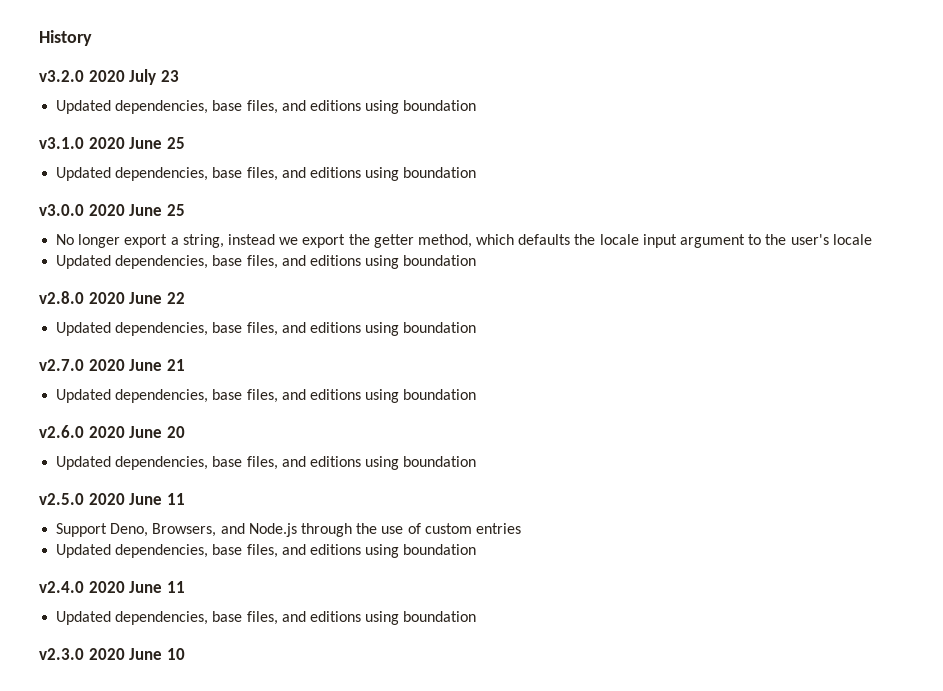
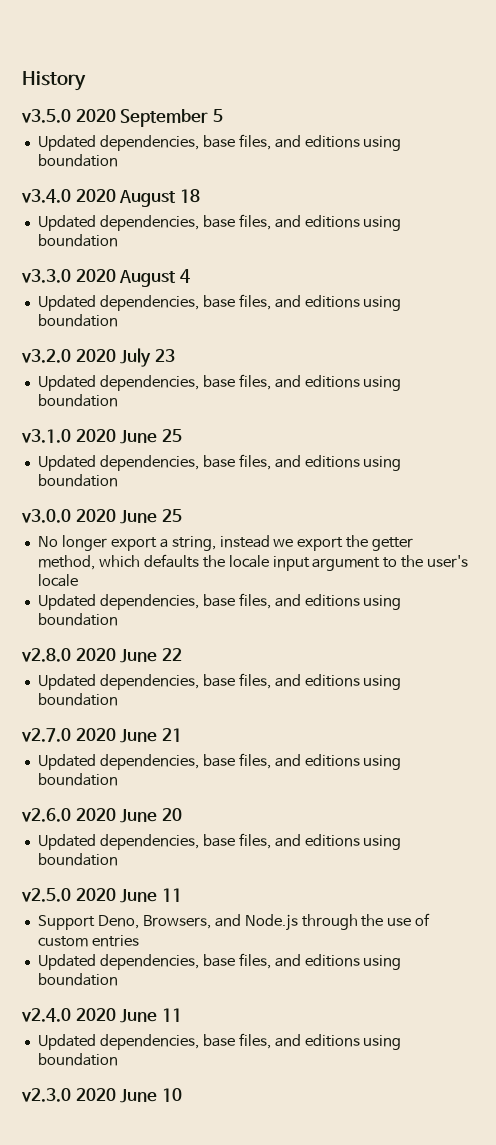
+ v3.5.0 2020 September 5
+ Updated dependencies, base files, and editions using boundation
+ v3.4.0 2020 August 18
+ Updated dependencies, base files, and editions using boundation
+ v3.3.0 2020 August 4
+ Updated dependencies, base files, and editions using boundation

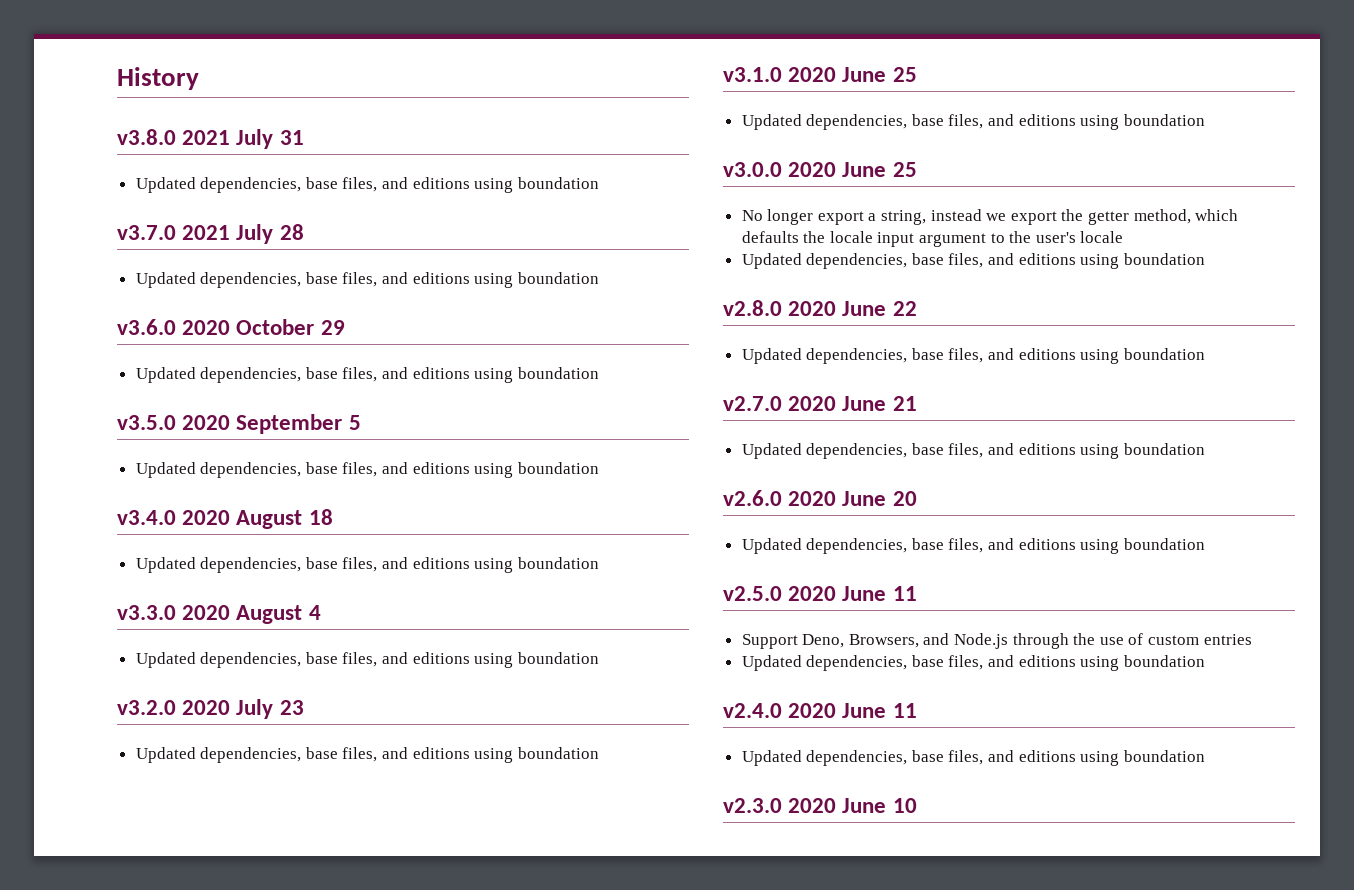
+ v3.8.0 2021 July 31
+ Updated dependencies, base files, and editions using boundation
+ v3.7.0 2021 July 28
+ Updated dependencies, base files, and editions using boundation
+ v3.6.0 2020 October 29
+ Updated dependencies, base files, and editions using boundation

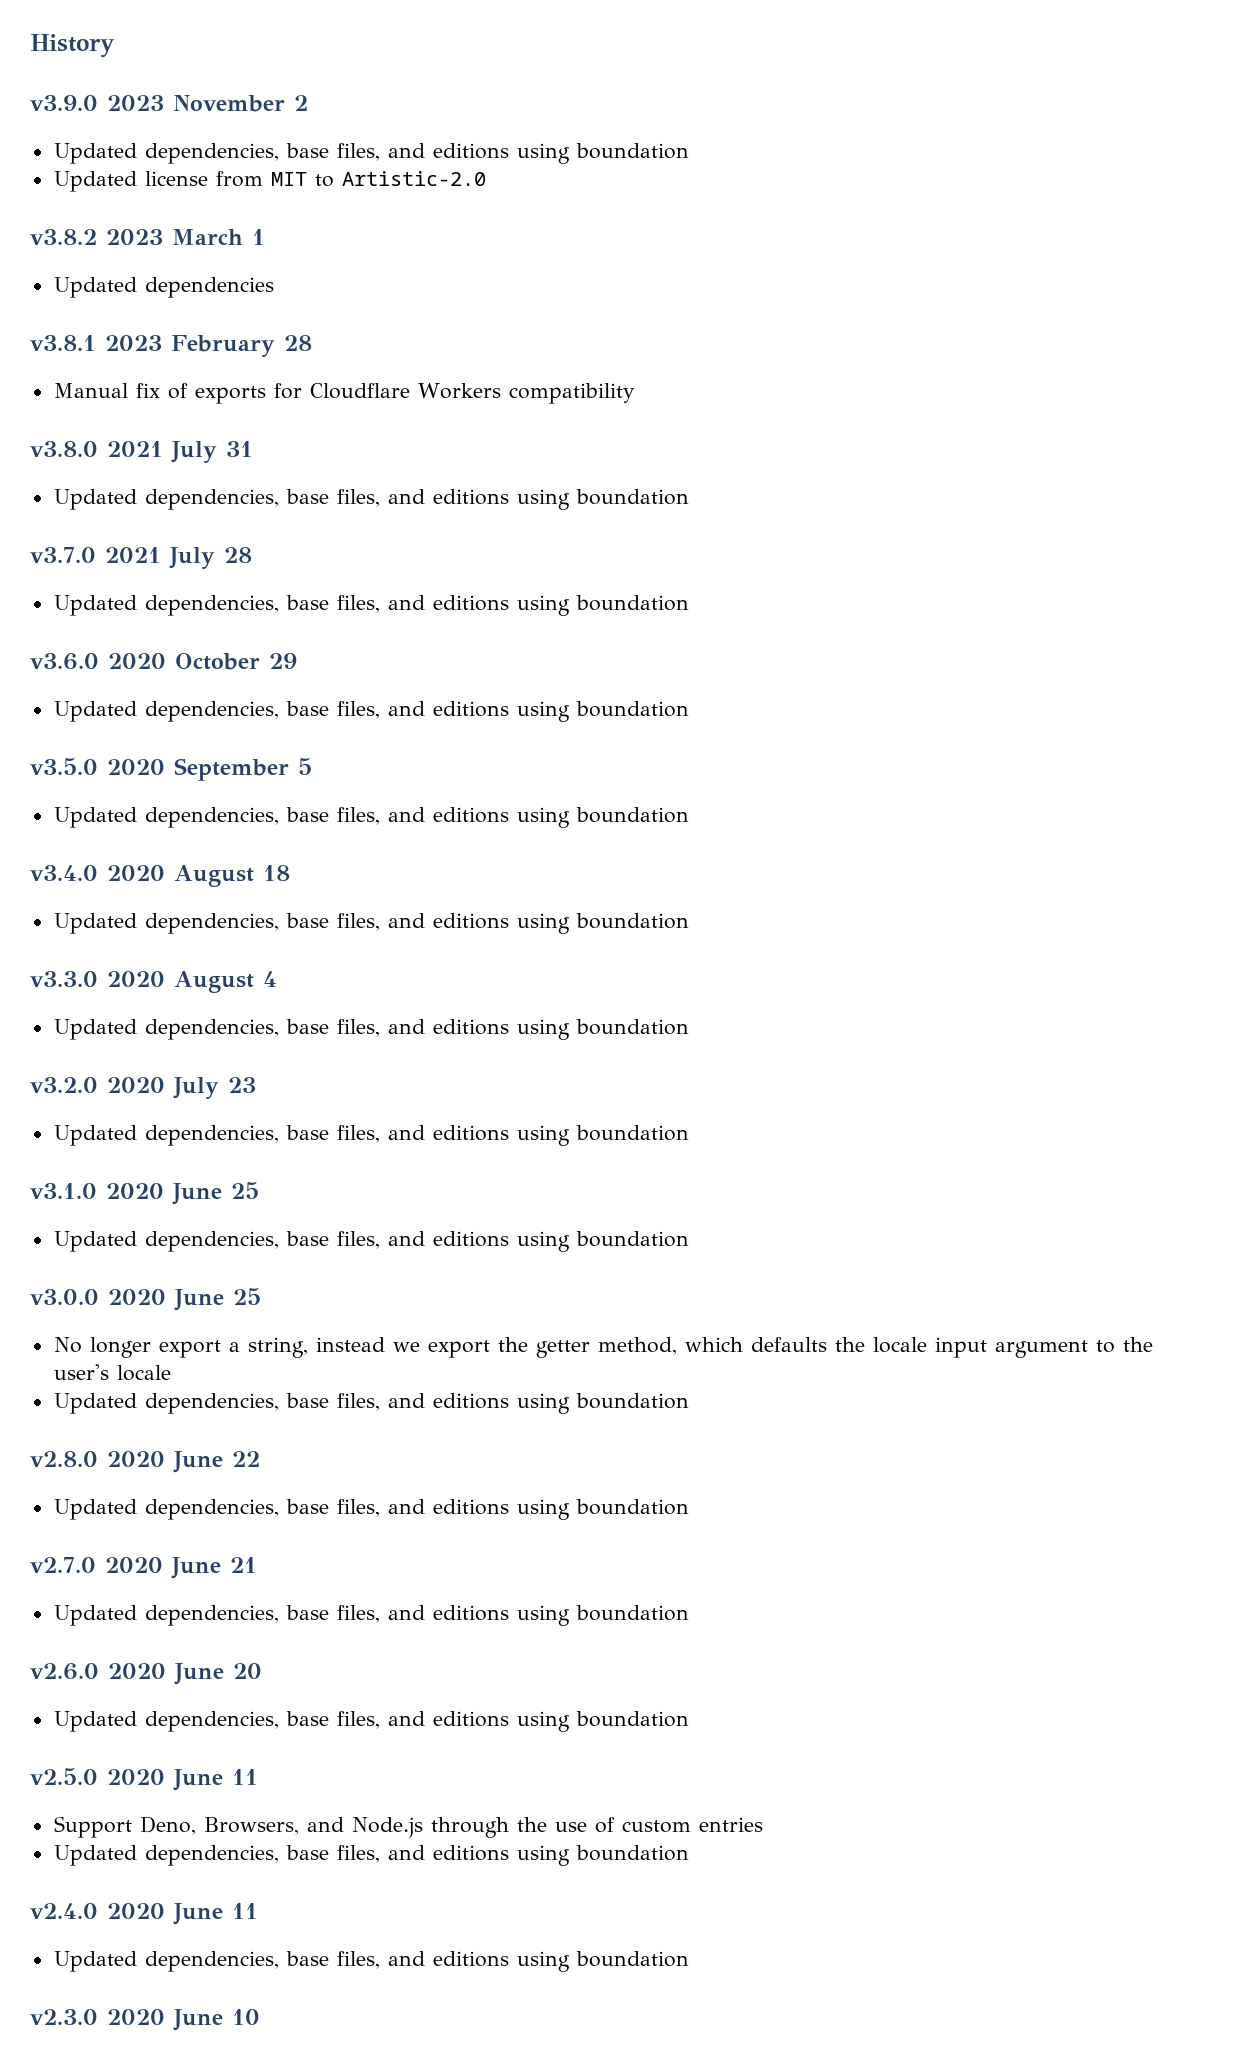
+ v3.9.0 2023 November 2
+ Updated dependencies, base files, and editions using boundation
+ Updated license from MIT to Artistic-2.0
+ v3.8.2 2023 March 1
+ Updated dependencies
+ v3.8.1 2023 February 28
+ Manual fix of exports for Cloudflare Workers compatibility

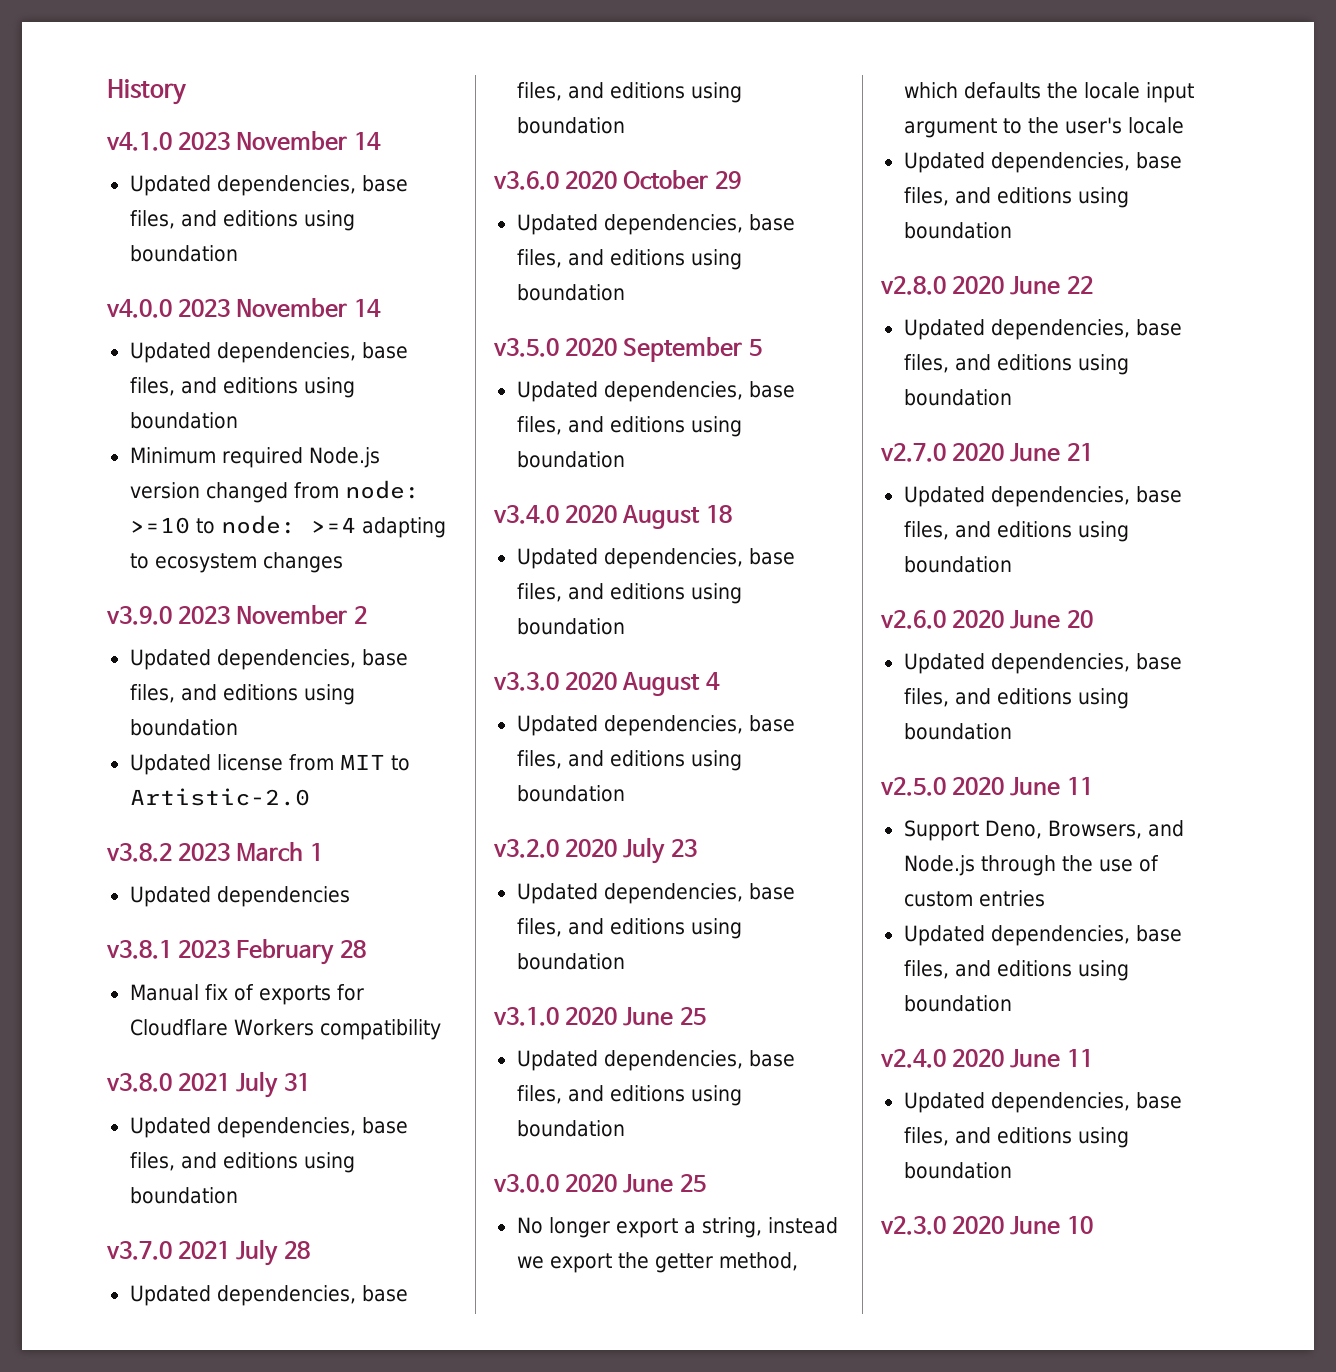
+ v4.1.0 2023 November 14
+ Updated dependencies, base files, and editions using boundation
+ v4.0.0 2023 November 14
+ Updated dependencies, base files, and editions using boundation
+ Minimum required Node.js version changed from node: >=10 to node: >=4 adapting to ecosystem changes

